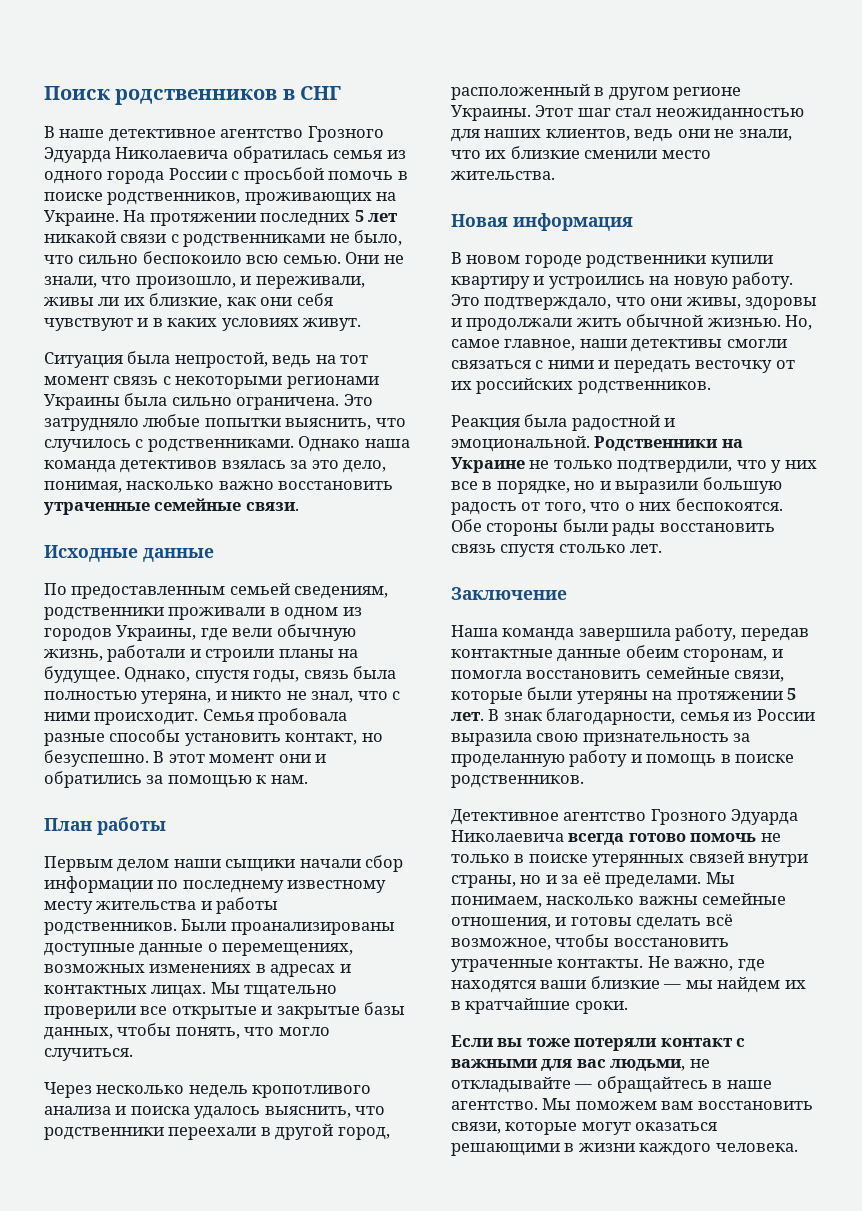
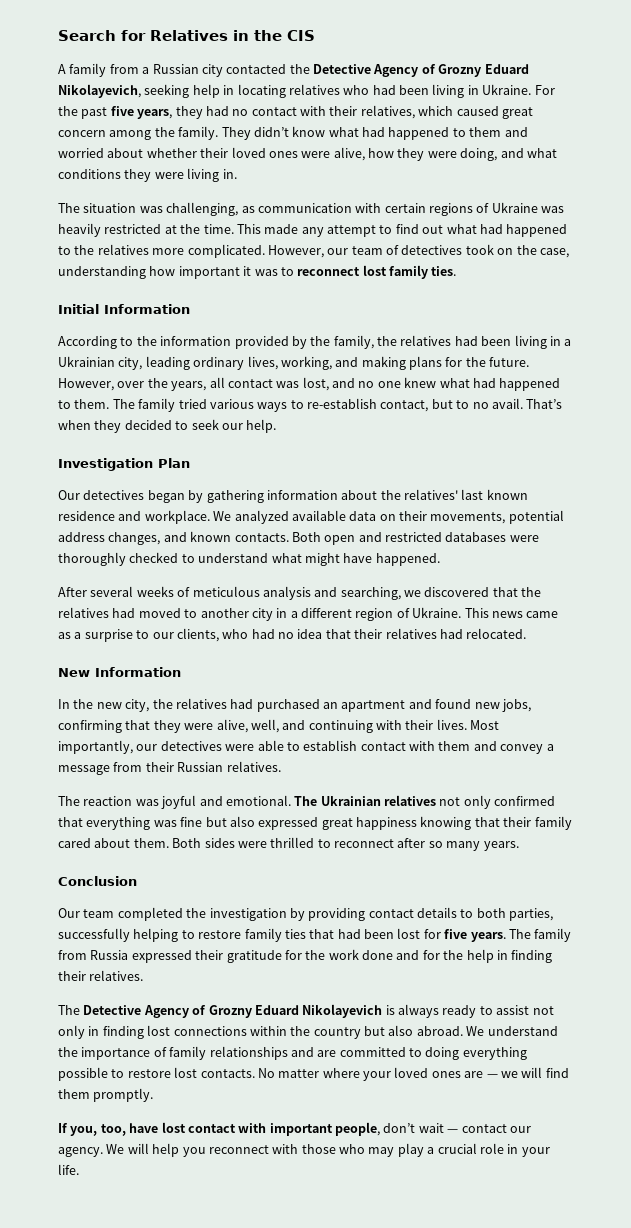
- Поиск родственников в СНГ
- В наше детективное агентство Грозного Эдуарда Николаевича обратилась семья из одного города России с просьбой помочь в поиске родственников, проживающих на Украине. На протяжении последних 5 лет никакой связи с родственниками не было, что сильно беспокоило всю семью. Они не знали, что произошло, и переживали, живы ли их близкие, как они себя чувствуют и в каких условиях живут.
- Ситуация была непростой, ведь на тот момент связь с некоторыми регионами Украины была сильно ограничена. Это затрудняло любые попытки выяснить, что случилось с родственниками. Однако наша команда детективов взялась за это дело, понимая, насколько важно восстановить утраченные семейные связи.
- Исходные данные
- По предоставленным семьей сведениям, родственники проживали в одном из городов Украины, где вели обычную жизнь, работали и строили планы на будущее. Однако, спустя годы, связь была полностью утеряна, и никто не знал, что с ними происходит. Семья пробовала разные способы установить контакт, но безуспешно. В этот момент они и обратились за помощью к нам.
- План работы
- Первым делом наши сыщики начали сбор информации по последнему известному месту жительства и работы родственников. Были проанализированы доступные данные о перемещениях, возможных изменениях в адресах и контактных лицах. Мы тщательно проверили все открытые и закрытые базы данных, чтобы понять, что могло случиться.
- Через несколько недель кропотливого анализа и поиска удалось выяснить, что родственники переехали в другой город, расположенный в другом регионе Украины. Этот шаг стал неожиданностью для наших клиентов, ведь они не знали, что их близкие сменили место жительства.
- Новая информация
- В новом городе родственники купили квартиру и устроились на новую работу. Это подтверждало, что они живы, здоровы и продолжали жить обычной жизнью. Но, самое главное, наши детективы смогли связаться с ними и передать весточку от их российских родственников.
- Реакция была радостной и эмоциональной. Родственники на Украине не только подтвердили, что у них все в порядке, но и выразили большую радость от того, что о них беспокоятся. Обе стороны были рады восстановить связь спустя столько лет.
- Заключение
- Наша команда завершила работу, передав контактные данные обеим сторонам, и помогла восстановить семейные связи, которые были утеряны на протяжении 5 лет. В знак благодарности, семья из России выразила свою признательность за проделанную работу и помощь в поиске родственников.
- Детективное агентство Грозного Эдуарда Николаевича всегда готово помочь не только в поиске утерянных связей внутри страны, но и за её пределами. Мы понимаем, насколько важны семейные отношения, и готовы сделать всё возможное, чтобы восстановить утраченные контакты. Не важно, где находятся ваши близкие — мы найдем их в кратчайшие сроки.
- Если вы тоже потеряли контакт с важными для вас людьми, не откладывайте — обращайтесь в наше агентство. Мы поможем вам восстановить связи, которые могут оказаться решающими в жизни каждого человека.
+ Search for Relatives in the CIS
+ A family from a Russian city contacted the Detective Agency of Grozny Eduard Nikolayevich, seeking help in locating relatives who had been living in Ukraine. For the past five years, they had no contact with their relatives, which caused great concern among the family. They didn’t know what had happened to them and worried about whether their loved ones were alive, how they were doing, and what conditions they were living in.
+ The situation was challenging, as communication with certain regions of Ukraine was heavily restricted at the time. This made any attempt to find out what had happened to the relatives more complicated. However, our team of detectives took on the case, understanding how important it was to reconnect lost family ties.
+ Initial Information
+ According to the information provided by the family, the relatives had been living in a Ukrainian city, leading ordinary lives, working, and making plans for the future. However, over the years, all contact was lost, and no one knew what had happened to them. The family tried various ways to re-establish contact, but to no avail. That’s when they decided to seek our help.
+ Investigation Plan
+ Our detectives began by gathering information about the relatives' last known residence and workplace. We analyzed available data on their movements, potential address changes, and known contacts. Both open and restricted databases were thoroughly checked to understand what might have happened.
+ After several weeks of meticulous analysis and searching, we discovered that the relatives had moved to another city in a different region of Ukraine. This news came as a surprise to our clients, who had no idea that their relatives had relocated.
+ New Information
+ In the new city, the relatives had purchased an apartment and found new jobs, confirming that they were alive, well, and continuing with their lives. Most importantly, our detectives were able to establish contact with them and convey a message from their Russian relatives.
+ The reaction was joyful and emotional. The Ukrainian relatives not only confirmed that everything was fine but also expressed great happiness knowing that their family cared about them. Both sides were thrilled to reconnect after so many years.
+ Conclusion
+ Our team completed the investigation by providing contact details to both parties, successfully helping to restore family ties that had been lost for five years. The family from Russia expressed their gratitude for the work done and for the help in finding their relatives.
+ The Detective Agency of Grozny Eduard Nikolayevich is always ready to assist not only in finding lost connections within the country but also abroad. We understand the importance of family relationships and are committed to doing everything possible to restore lost contacts. No matter where your loved ones are — we will find them promptly.
+ If you, too, have lost contact with important people, don’t wait — contact our agency. We will help you reconnect with those who may play a crucial role in your life.

